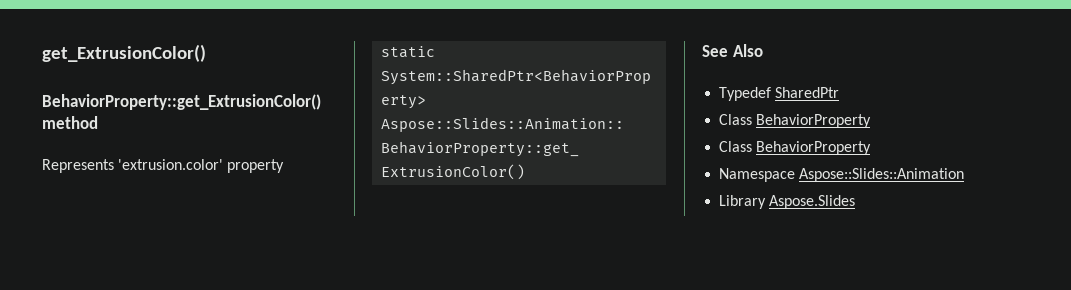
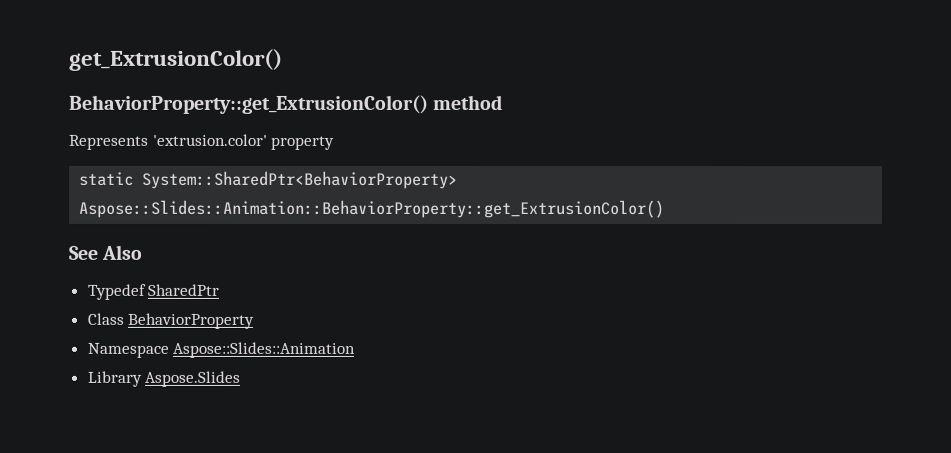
  Typedef SharedPtr
- Class BehaviorProperty

